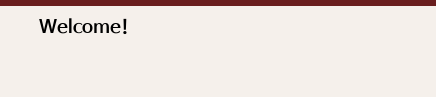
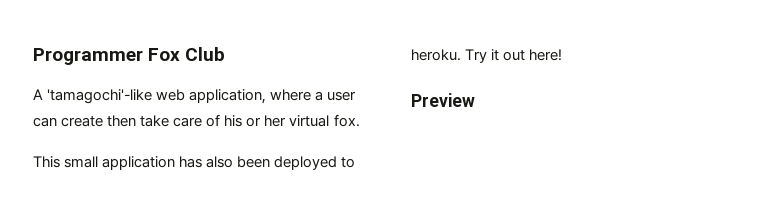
- Welcome!
+ Programmer Fox Club
+ A 'tamagochi'-like web application, where a user can create then take care of his or her virtual fox.
+ This small application has also been deployed to heroku. Try it out here!
+ Preview

